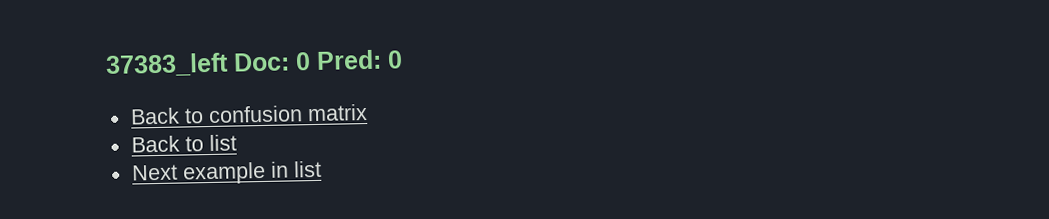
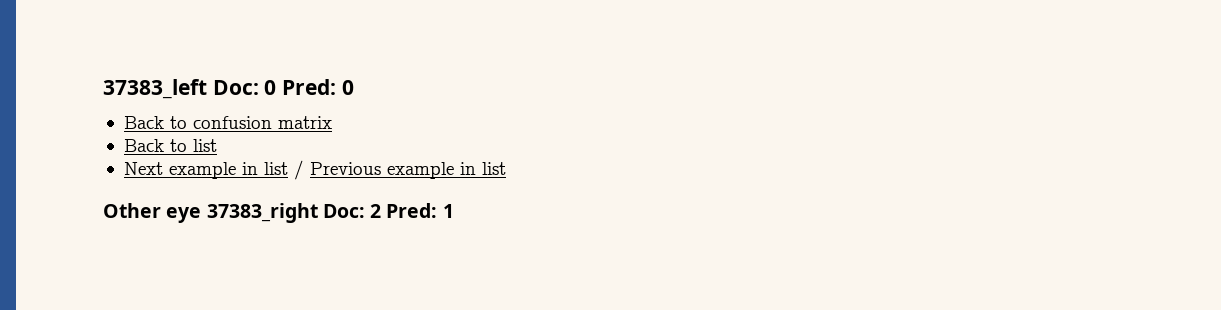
- Next example in list
+ Next example in list / Previous example in list
+ Other eye 37383_right Doc: 2 Pred: 1

